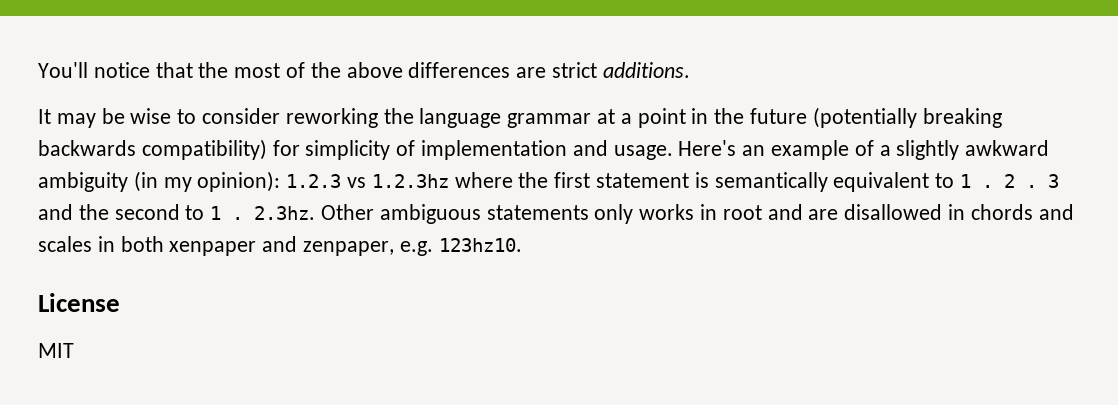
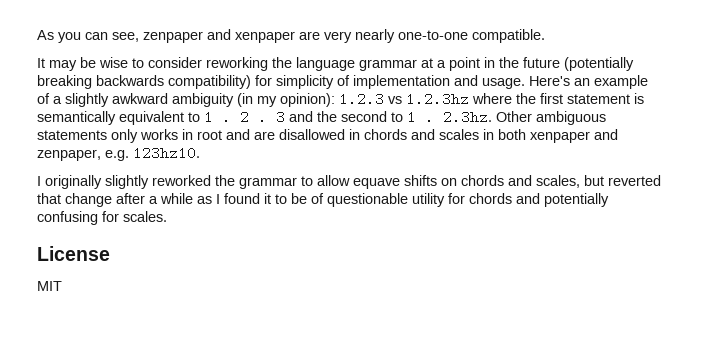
- You'll notice that the most of the above differences are strict additions.
+ As you can see, zenpaper and xenpaper are very nearly one-to-one compatible.
+ I originally slightly reworked the grammar to allow equave shifts on chords and scales, but reverted that change after a while as I found it to be of questionable utility for chords and potentially confusing for scales.

